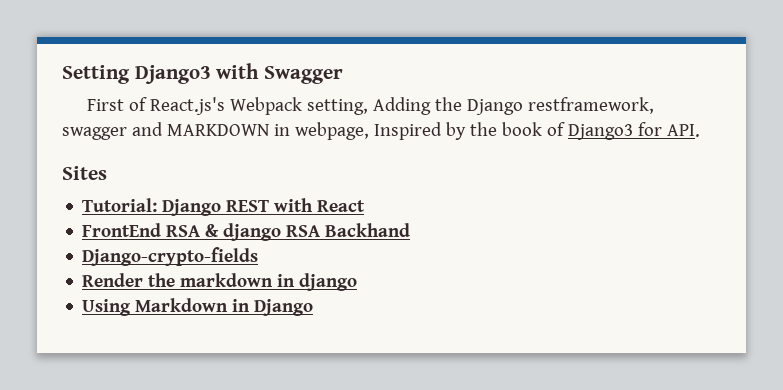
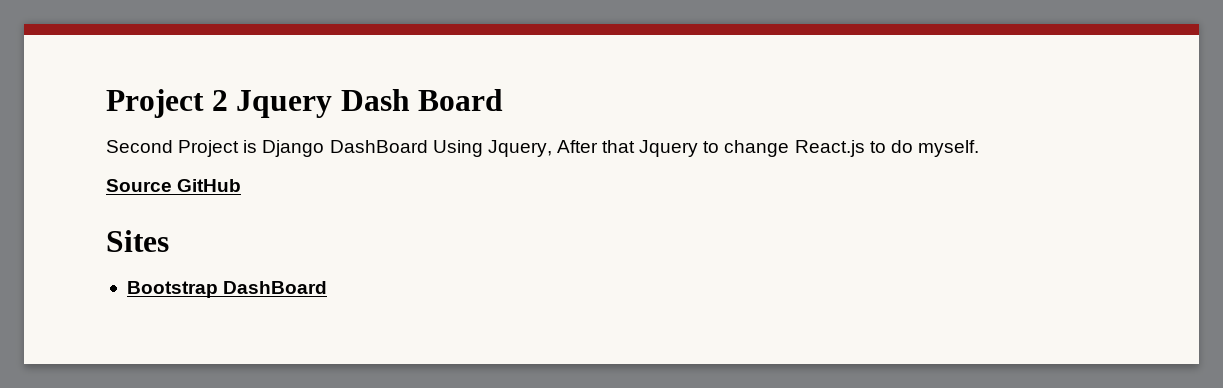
- Setting Django3 with Swagger
- First of React.js's Webpack setting, Adding the Django restframework, swagger and MARKDOWN in webpage, Inspired by the book of Django3 for API.
+ Project 2 Jquery Dash Board
+ Second Project is Django DashBoard Using Jquery, After that Jquery to change React.js to do myself.
+ Source GitHub
  Sites
- Tutorial: Django REST with React
- FrontEnd RSA & django RSA Backhand
- Django-crypto-fields
- Render the markdown in django
- Using Markdown in Django
+ Bootstrap DashBoard

